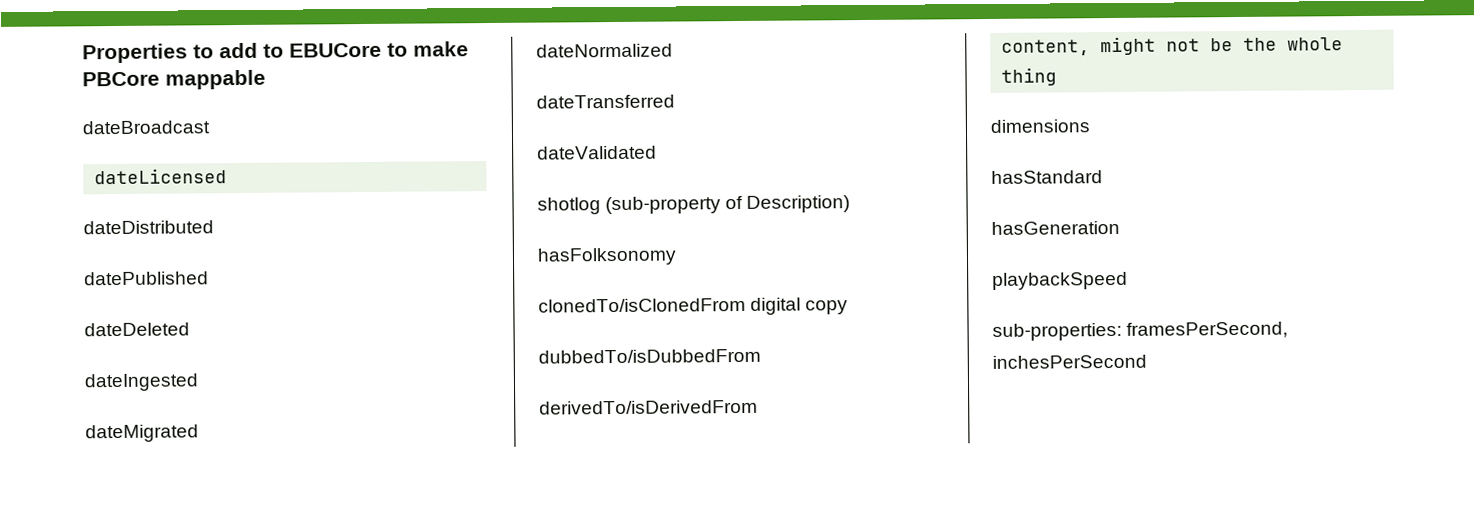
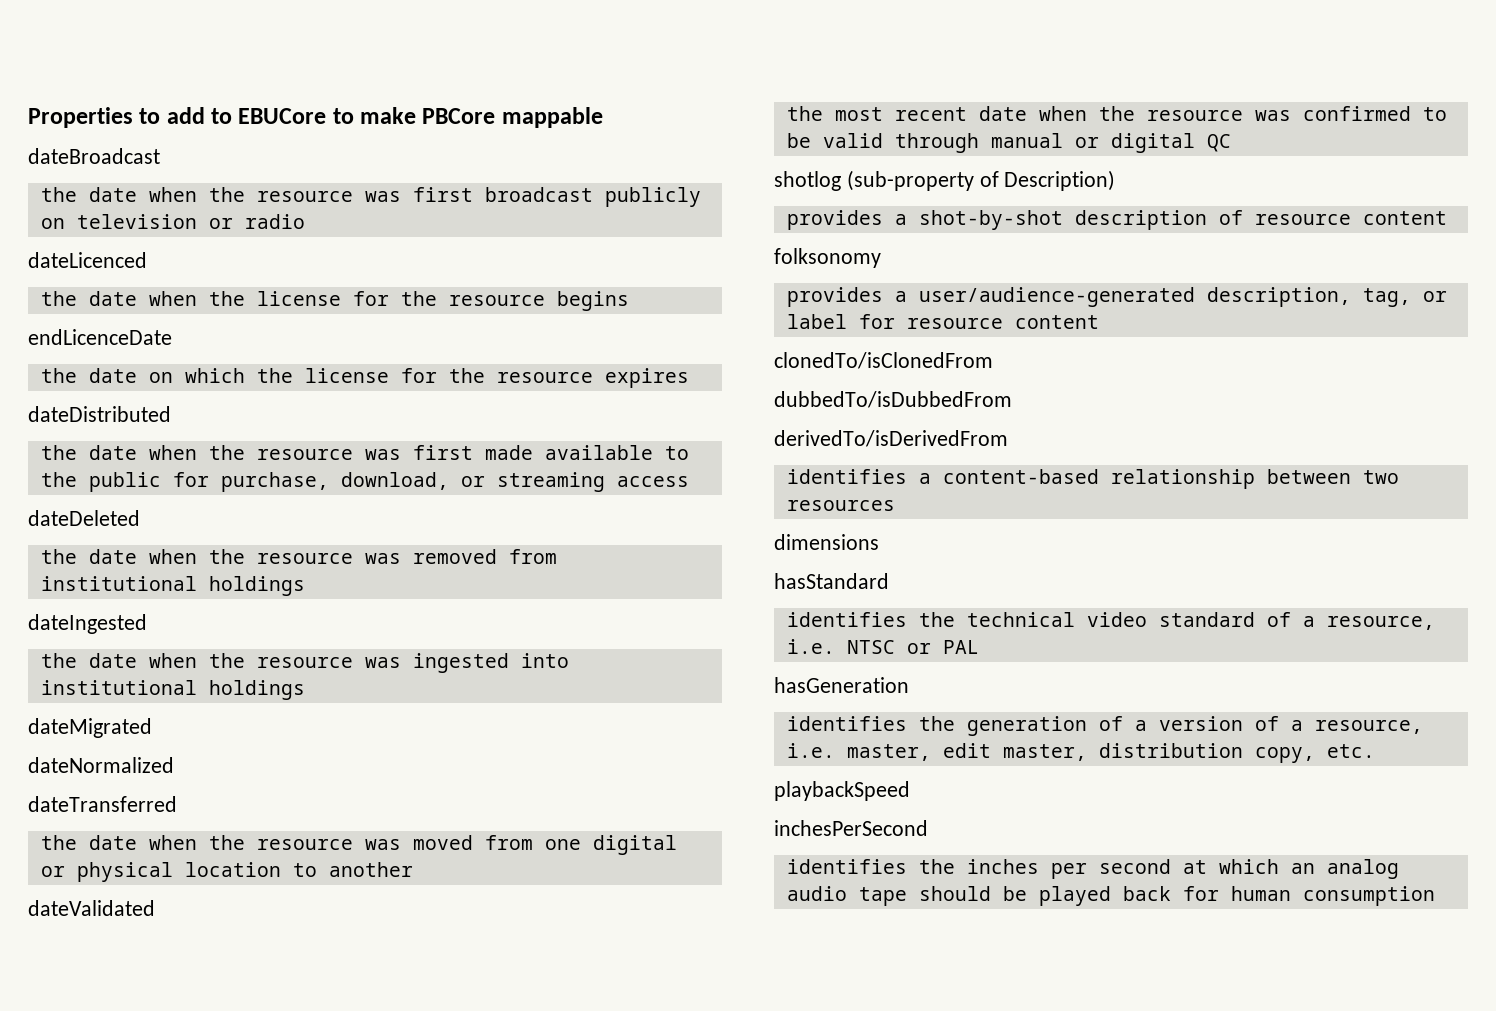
- dateLicensed
+ the date when the resource was first broadcast publicly on television or radio
+ dateLicenced
+ the date when the license for the resource begins
+ endLicenceDate
+ the date on which the license for the resource expires
  dateDistributed
- datePublished
+ the date when the resource was first made available to the public for purchase, download, or streaming access
  dateDeleted
+ the date when the resource was removed from institutional holdings
  dateIngested
+ the date when the resource was ingested into institutional holdings
  dateMigrated
  dateNormalized
  dateTransferred
+ the date when the resource was moved from one digital or physical location to another
  dateValidated
+ the most recent date when the resource was confirmed to be valid through manual or digital QC
  shotlog (sub-property of Description)
- hasFolksonomy
+ provides a shot-by-shot description of resource content
+ folksonomy
+ provides a user/audience-generated description, tag, or label for resource content
- clonedTo/isClonedFrom digital copy
+ clonedTo/isClonedFrom
- content, might not be the whole thing
+ identifies a content-based relationship between two resources
  dimensions
  hasStandard
+ identifies the technical video standard of a resource, i.e. NTSC or PAL
  hasGeneration
+ identifies the generation of a version of a resource, i.e. master, edit master, distribution copy, etc.
- sub-properties: framesPerSecond, inchesPerSecond
+ inchesPerSecond
+ identifies the inches per second at which an analog audio tape should be played back for human consumption

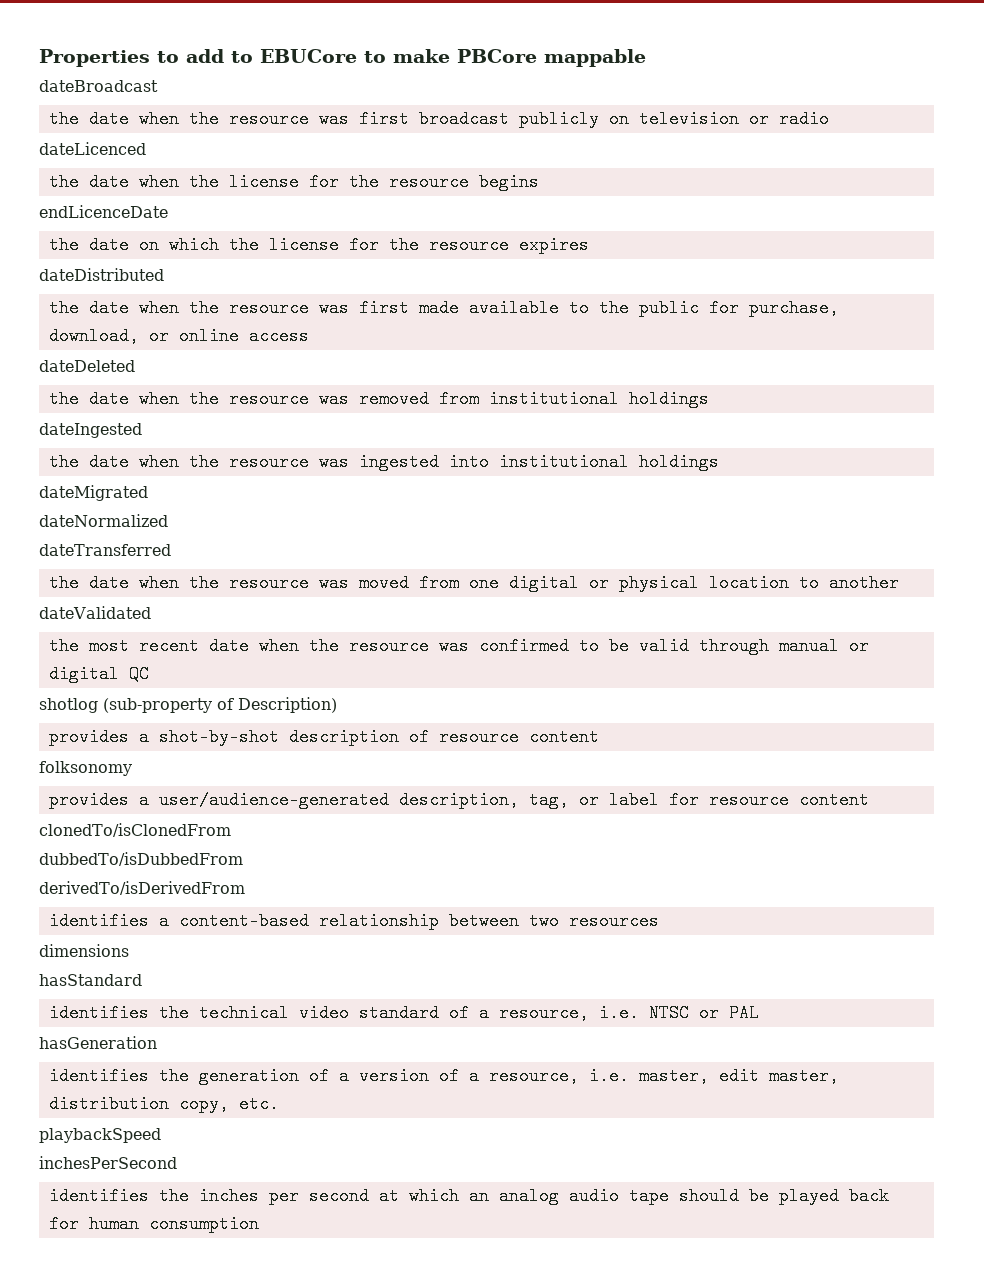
- the date when the resource was first made available to the public for purchase, download, or streaming access
+ the date when the resource was first made available to the public for purchase, download, or online access

